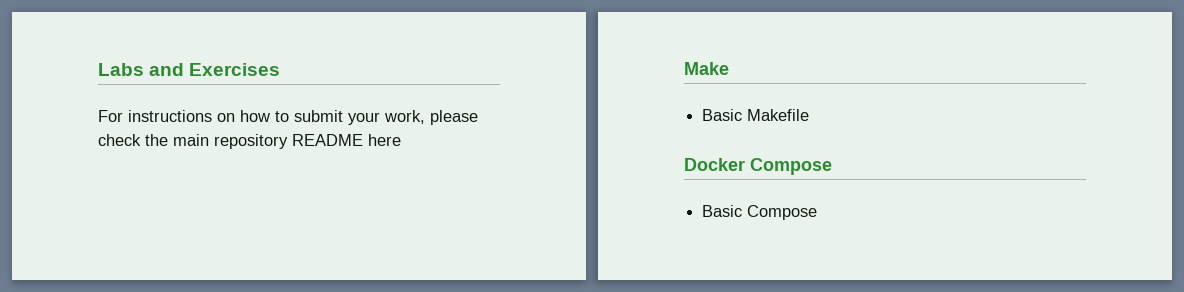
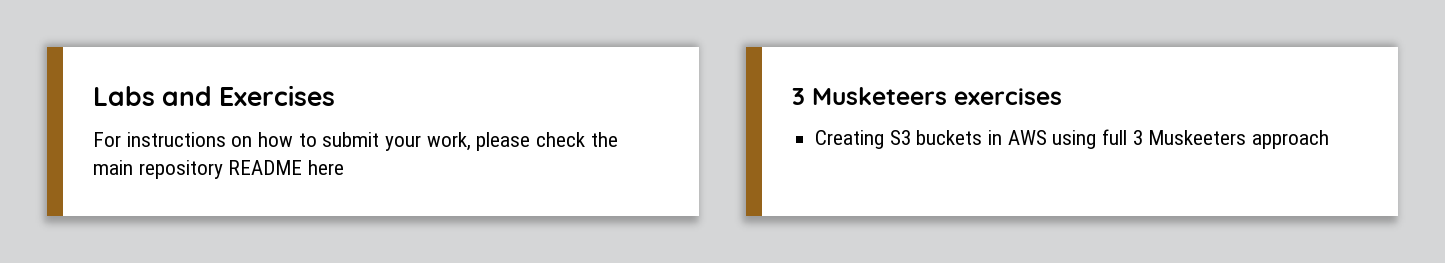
- Make
- Basic Makefile
- Docker Compose
- Basic Compose
+ 3 Musketeers exercises
+ Creating S3 buckets in AWS using full 3 Muskeeters approach

